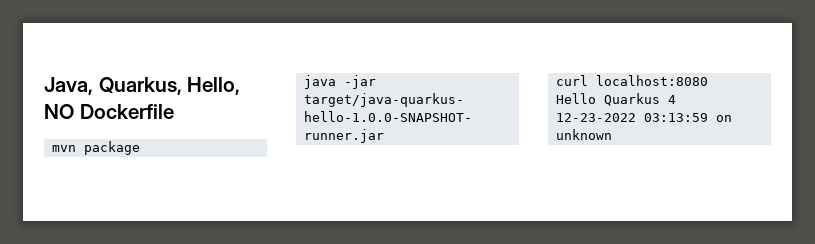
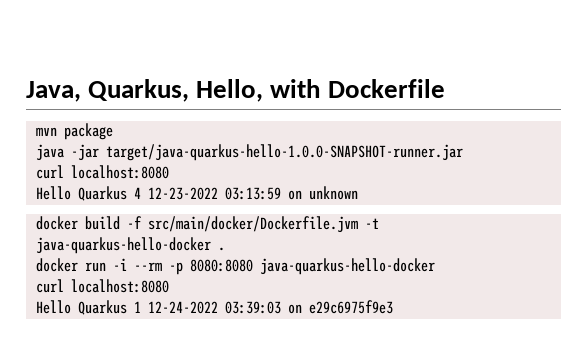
- Java, Quarkus, Hello, NO Dockerfile
+ Java, Quarkus, Hello, with Dockerfile
+ docker build -f src/main/docker/Dockerfile.jvm -t java-quarkus-hello-docker .
+ docker run -i --rm -p 8080:8080 java-quarkus-hello-docker
+ curl localhost:8080
+ Hello Quarkus 1 12-24-2022 03:39:03 on e29c6975f9e3

